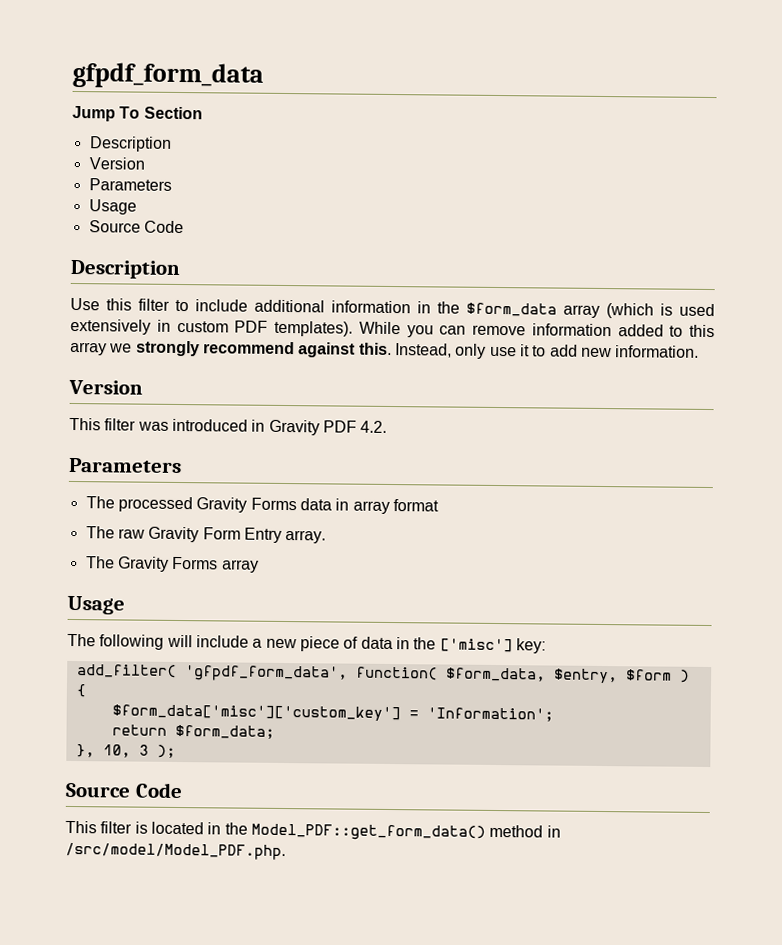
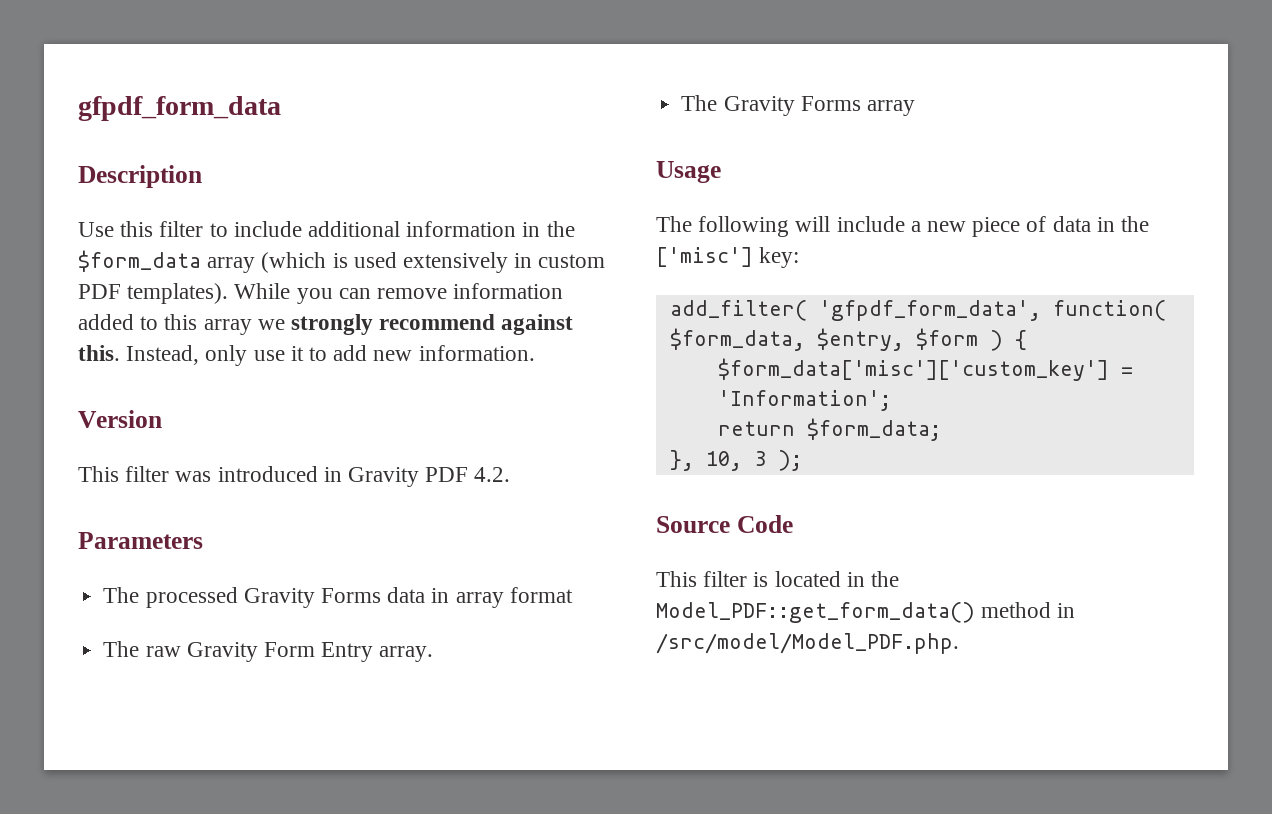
- Jump To Section
- Description
- Version
- Parameters
- Usage
- Source Code

